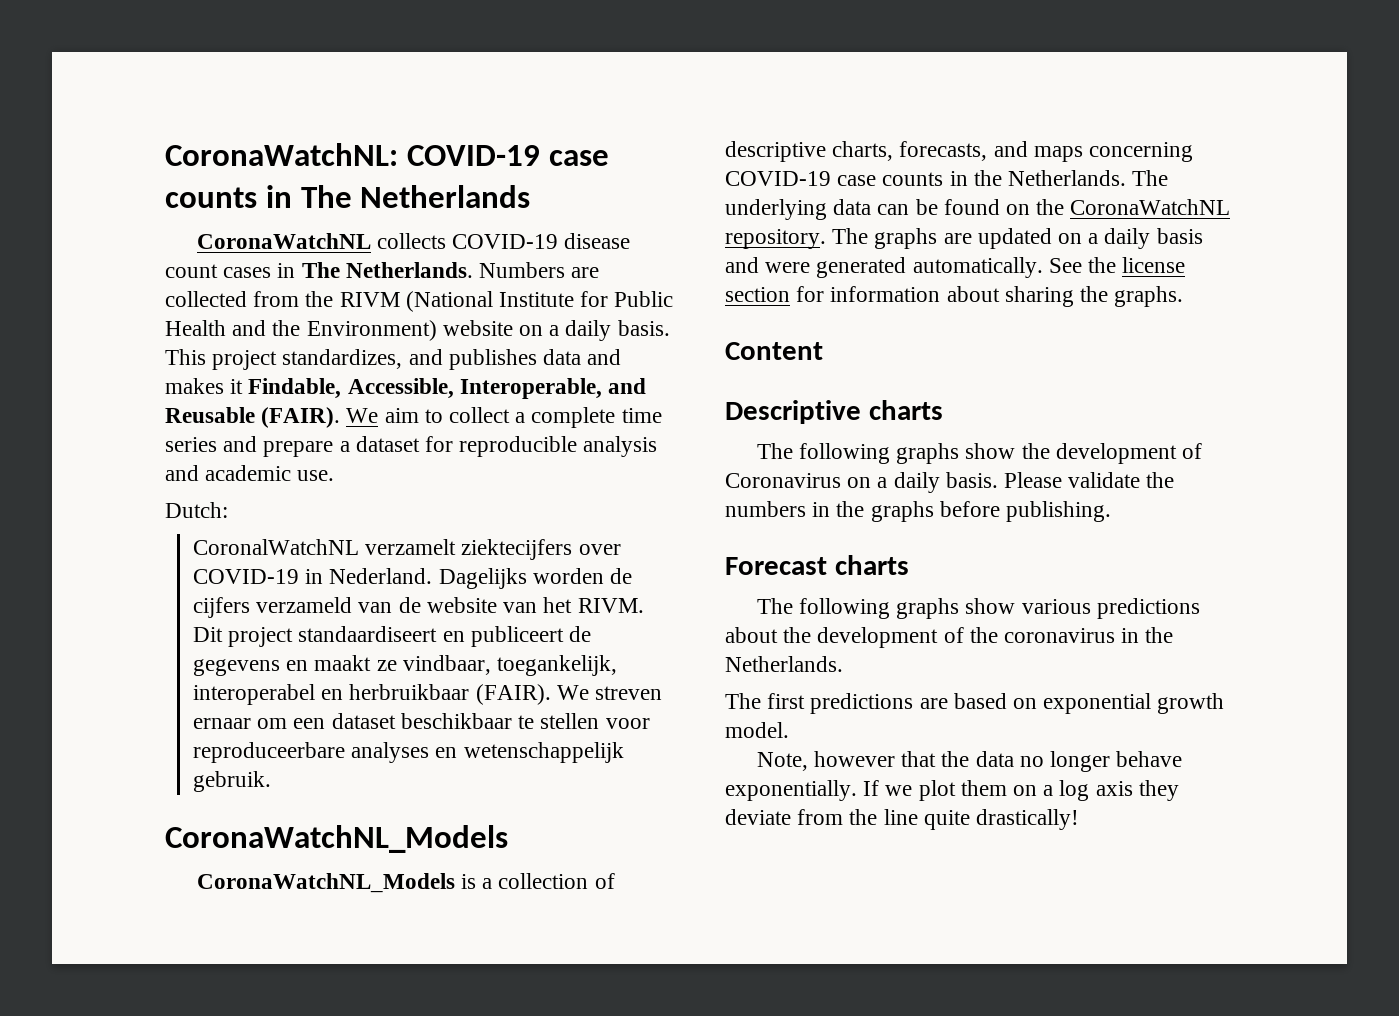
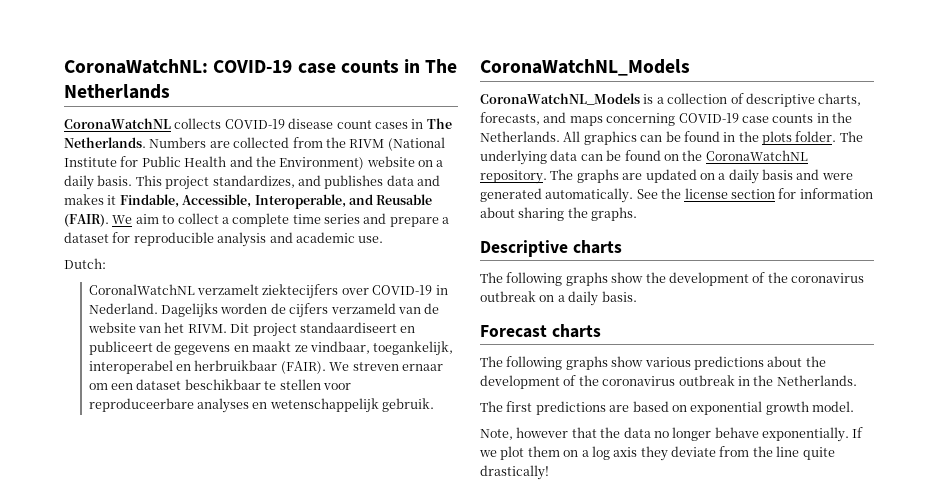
+ All graphics can be found in the plots folder.
- Content
- The following graphs show the development of Coronavirus on a daily basis. Please validate the numbers in the graphs before publishing.
+ The following graphs show the development of the coronavirus outbreak on a daily basis.
- The following graphs show various predictions about the development of the coronavirus in the Netherlands.
+ The following graphs show various predictions about the development of the coronavirus outbreak in the Netherlands.

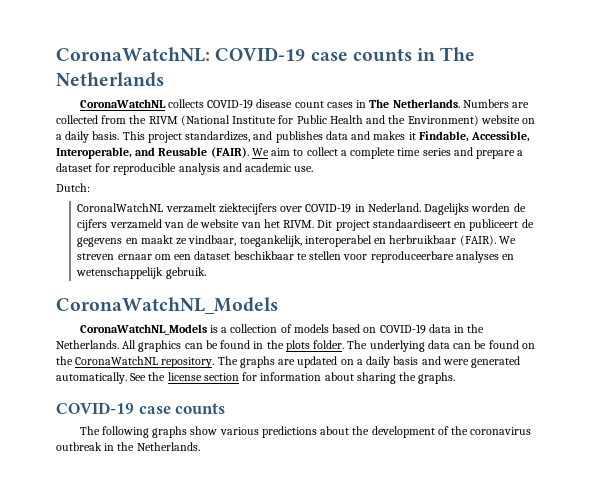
- CoronaWatchNL_Models is a collection of descriptive charts, forecasts, and maps concerning COVID-19 case counts in the Netherlands.
+ CoronaWatchNL_Models is a collection of models based on COVID-19 data in the Netherlands.
  See the license section for information about sharing the graphs.
- Descriptive charts
- The following graphs show the development of the coronavirus outbreak on a daily basis.
- Forecast charts
+ COVID-19 case counts
- The first predictions are based on exponential growth model.
- Note, however that the data no longer behave exponentially. If we plot them on a log axis they deviate from the line quite drastically!

